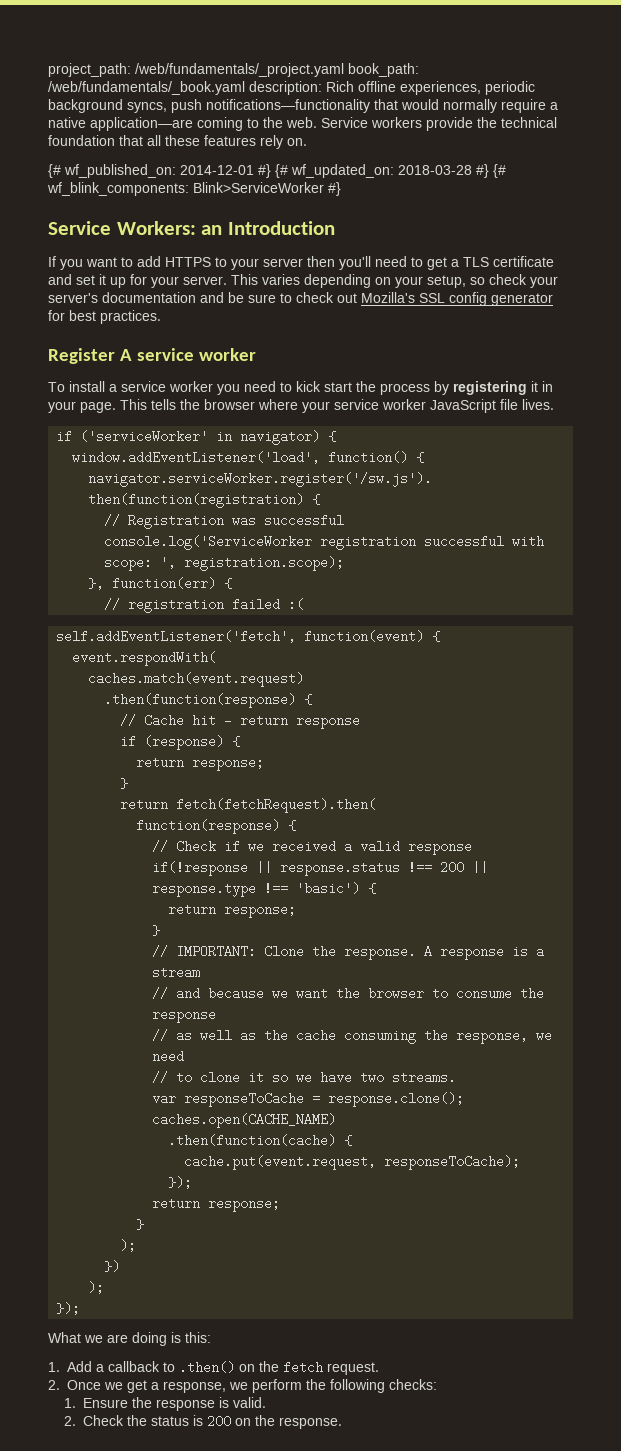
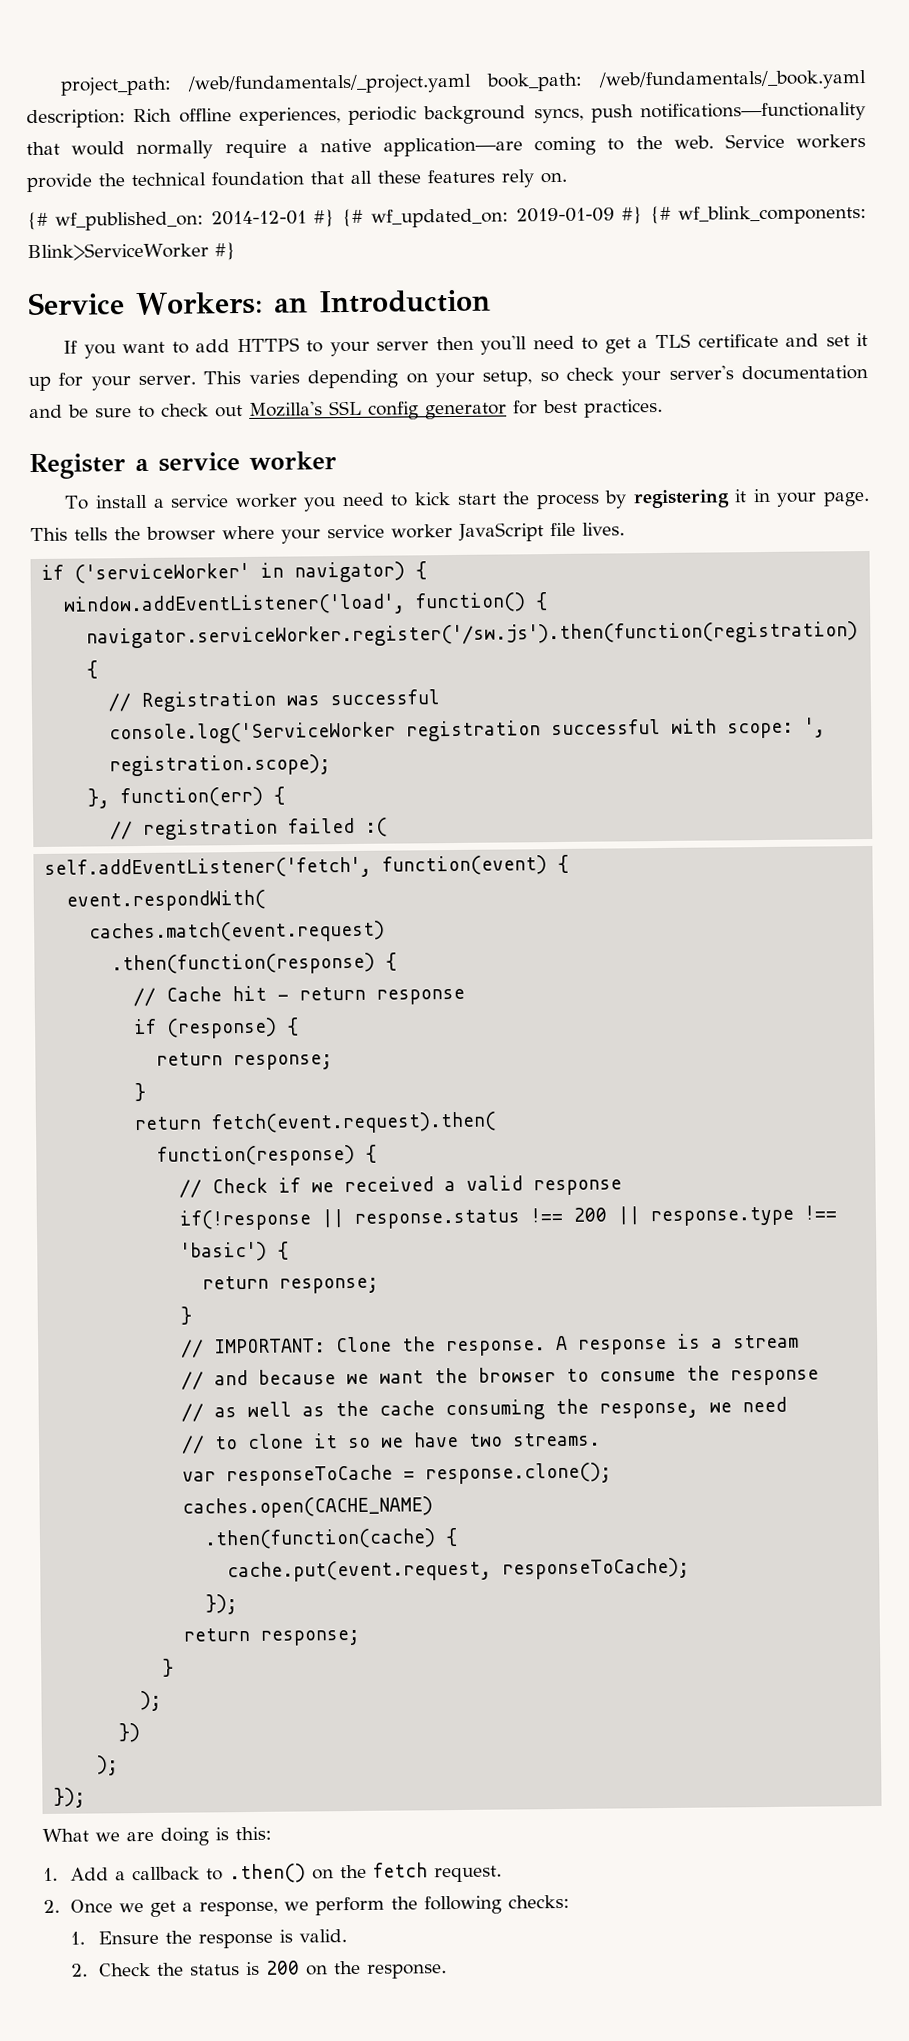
- {# wf_published_on: 2014-12-01 #} {# wf_updated_on: 2018-03-28 #} {# wf_blink_components: Blink>ServiceWorker #}
+ {# wf_published_on: 2014-12-01 #} {# wf_updated_on: 2019-01-09 #} {# wf_blink_components: Blink>ServiceWorker #}
- Register A service worker
+ Register a service worker
- return fetch(fetchRequest).then(
+ return fetch(event.request).then(

